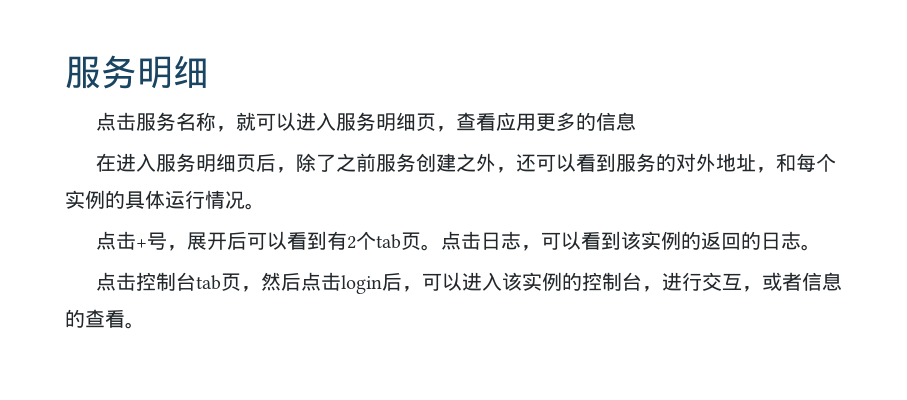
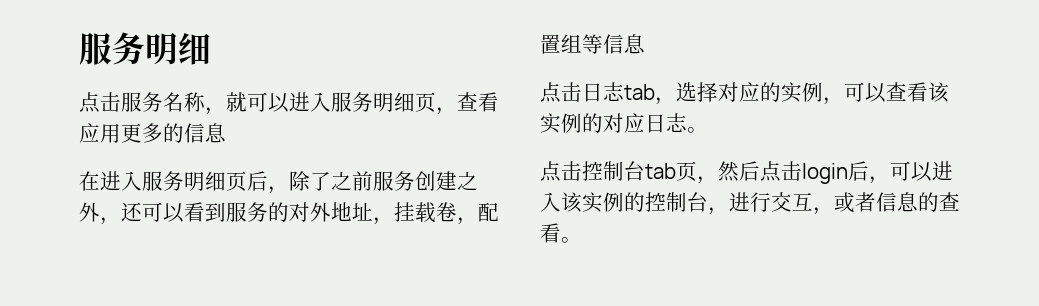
- 在进入服务明细页后，除了之前服务创建之外，还可以看到服务的对外地址，和每个实例的具体运行情况。
- 点击+号，展开后可以看到有2个tab页。点击日志，可以看到该实例的返回的日志。
+ 在进入服务明细页后，除了之前服务创建之外，还可以看到服务的对外地址，挂载卷，配置组等信息
+ 点击日志tab，选择对应的实例，可以查看该实例的对应日志。

